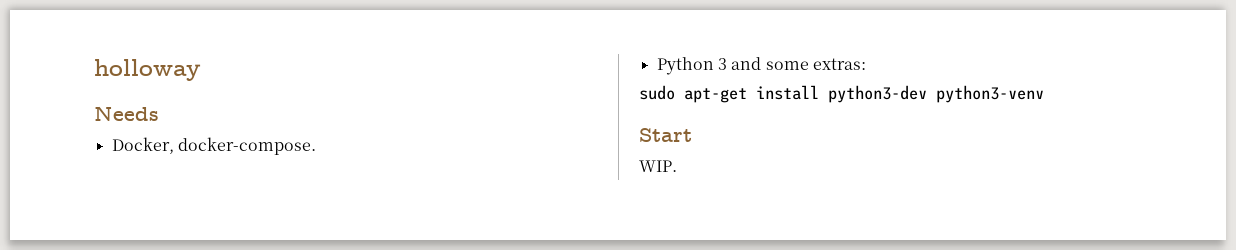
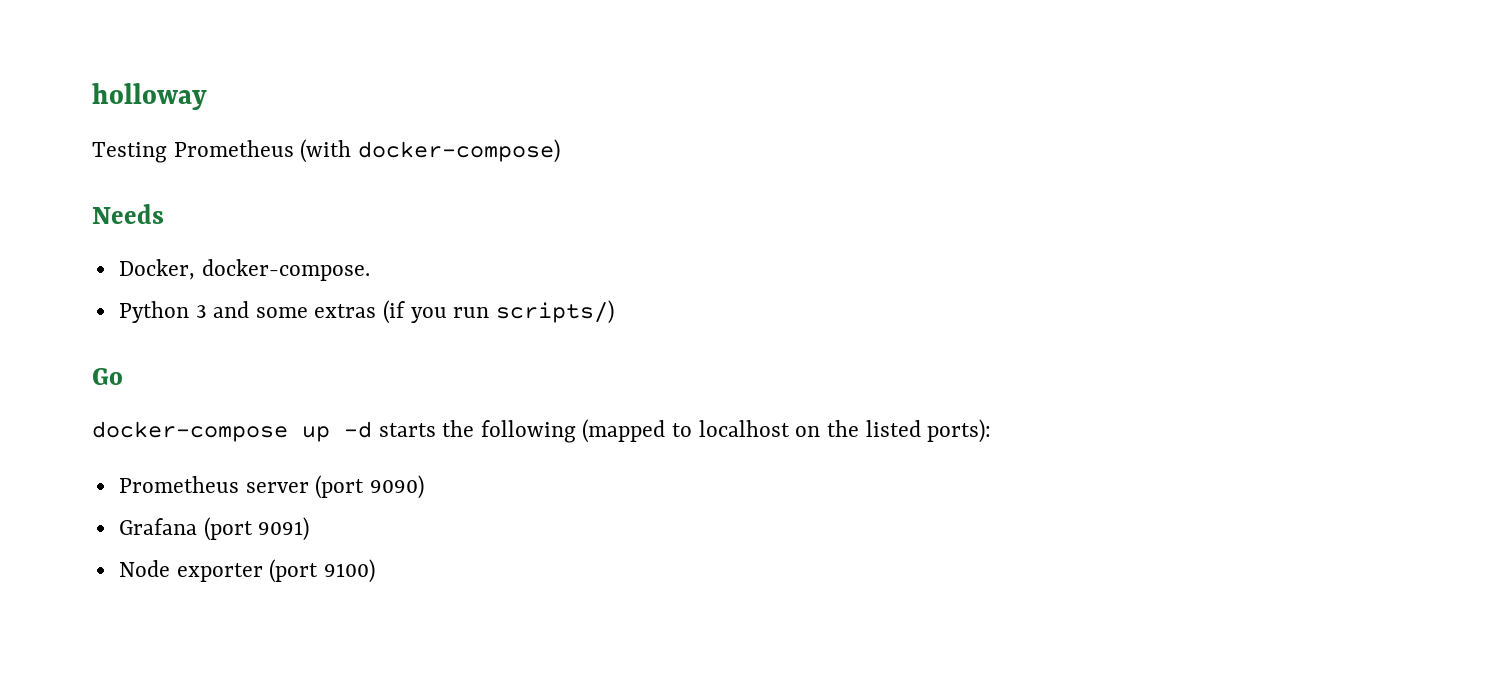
+ Testing Prometheus (with docker-compose)
- Python 3 and some extras:
- sudo apt-get install python3-dev python3-venv
- Start
- WIP.
+ Python 3 and some extras (if you run scripts/)
+ Go
+ docker-compose up -d starts the following (mapped to localhost on the listed ports):
+ Prometheus server (port 9090)
+ Grafana (port 9091)
+ Node exporter (port 9100)

